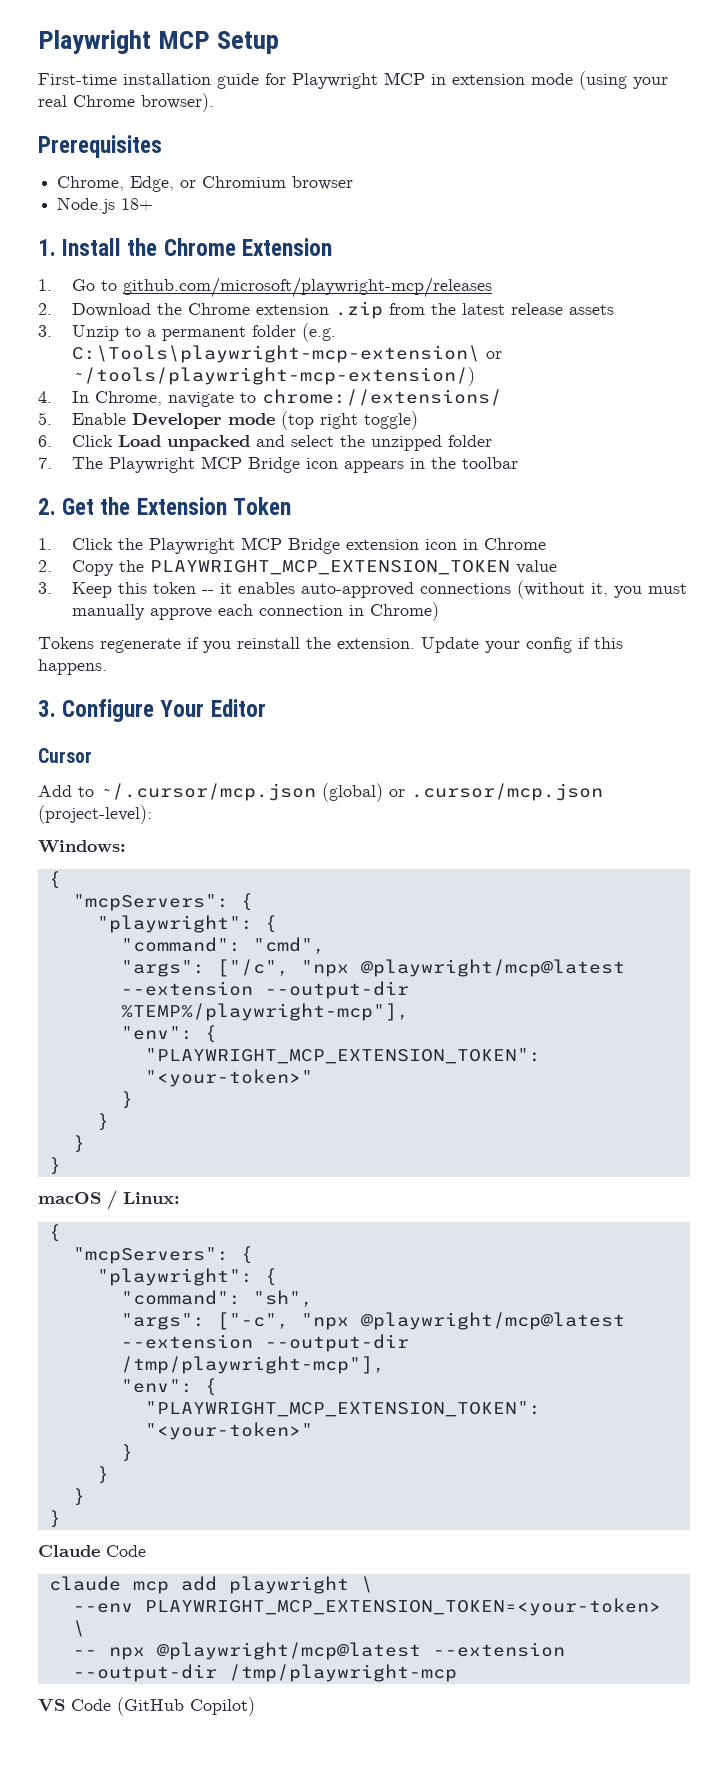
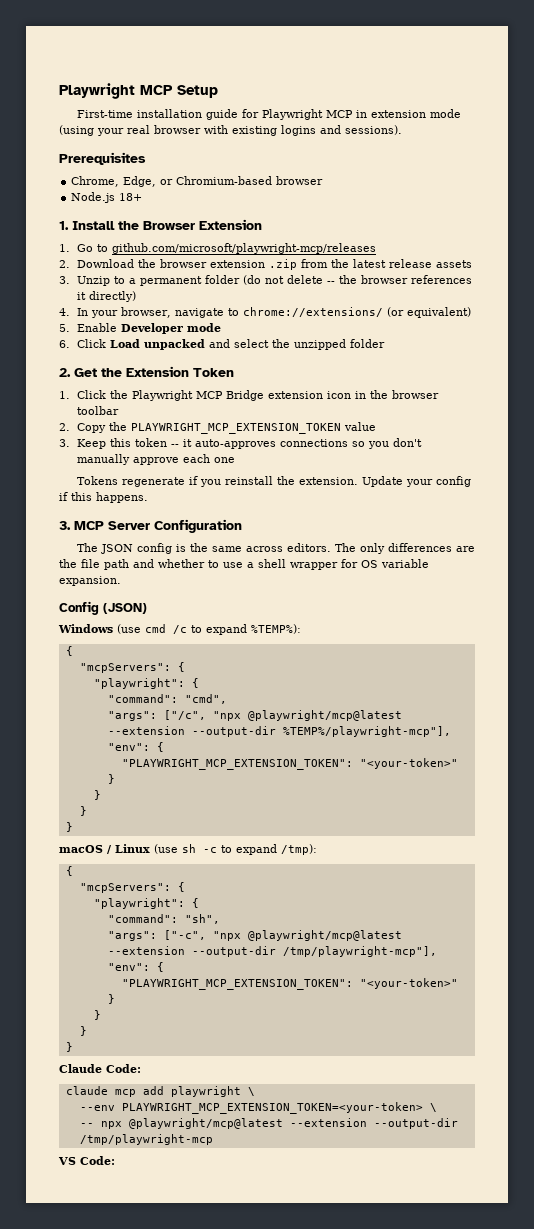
- First-time installation guide for Playwright MCP in extension mode (using your real Chrome browser).
+ First-time installation guide for Playwright MCP in extension mode (using your real browser with existing logins and sessions).
- Chrome, Edge, or Chromium browser
+ Chrome, Edge, or Chromium-based browser
- 1. Install the Chrome Extension
+ 1. Install the Browser Extension
- 2. Download the Chrome extension .zip from the latest release assets
+ 2. Download the browser extension .zip from the latest release assets
- 3. Unzip to a permanent folder (e.g. C:\Tools\playwright-mcp-extension\ or ~/tools/playwright-mcp-extension/)
+ 3. Unzip to a permanent folder (do not delete -- the browser references it directly)
- 4. In Chrome, navigate to chrome://extensions/
+ 4. In your browser, navigate to chrome://extensions/ (or equivalent)
- 5. Enable Developer mode (top right toggle)
+ 5. Enable Developer mode
- 7. The Playwright MCP Bridge icon appears in the toolbar
- 1. Click the Playwright MCP Bridge extension icon in Chrome
+ 1. Click the Playwright MCP Bridge extension icon in the browser toolbar
- 3. Keep this token -- it enables auto-approved connections (without it, you must manually approve each connection in Chrome)
+ 3. Keep this token -- it auto-approves connections so you don't manually approve each one
- 3. Configure Your Editor
- Cursor
- Add to ~/.cursor/mcp.json (global) or .cursor/mcp.json (project-level):
- Windows:
+ 3. MCP Server Configuration
+ The JSON config is the same across editors. The only differences are the file path and whether to use a shell wrapper for OS variable expansion.
+ Config (JSON)
+ Windows (use cmd /c to expand %TEMP%):
- macOS / Linux:
+ macOS / Linux (use sh -c to expand /tmp):
- Claude Code
+ Claude Code:
- VS Code (GitHub Copilot)
+ VS Code:

